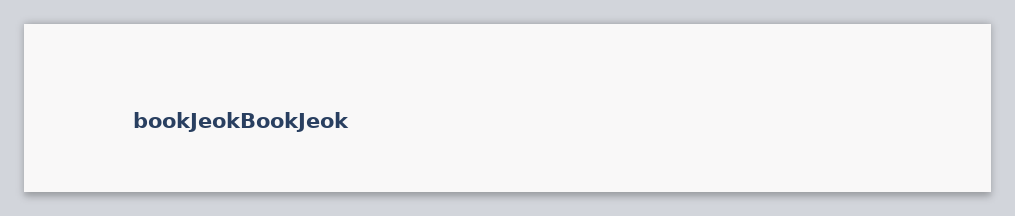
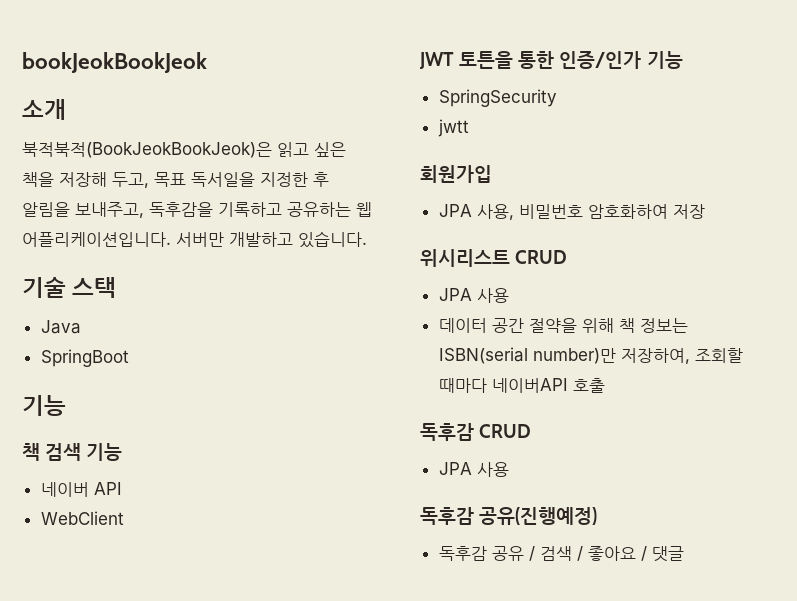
+ 소개
+ 북적북적(BookJeokBookJeok)은 읽고 싶은 책을 저장해 두고, 목표 독서일을 지정한 후 알림을 보내주고, 독후감을 기록하고 공유하는 웹 어플리케이션입니다. 서버만 개발하고 있습니다.
+ 기술 스택
+ Java
+ SpringBoot
+ 기능
+ 책 검색 기능
+ 네이버 API
+ WebClient
+ JWT 토튼을 통한 인증/인가 기능
+ SpringSecurity
+ jwtt
+ 회원가입
+ JPA 사용, 비밀번호 암호화하여 저장
+ 위시리스트 CRUD
+ JPA 사용
+ 데이터 공간 절약을 위해 책 정보는 ISBN(serial number)만 저장하여, 조회할 때마다 네이버API 호출
+ 독후감 CRUD
+ JPA 사용
+ 독후감 공유(진행예정)
+ 독후감 공유 / 검색 / 좋아요 / 댓글

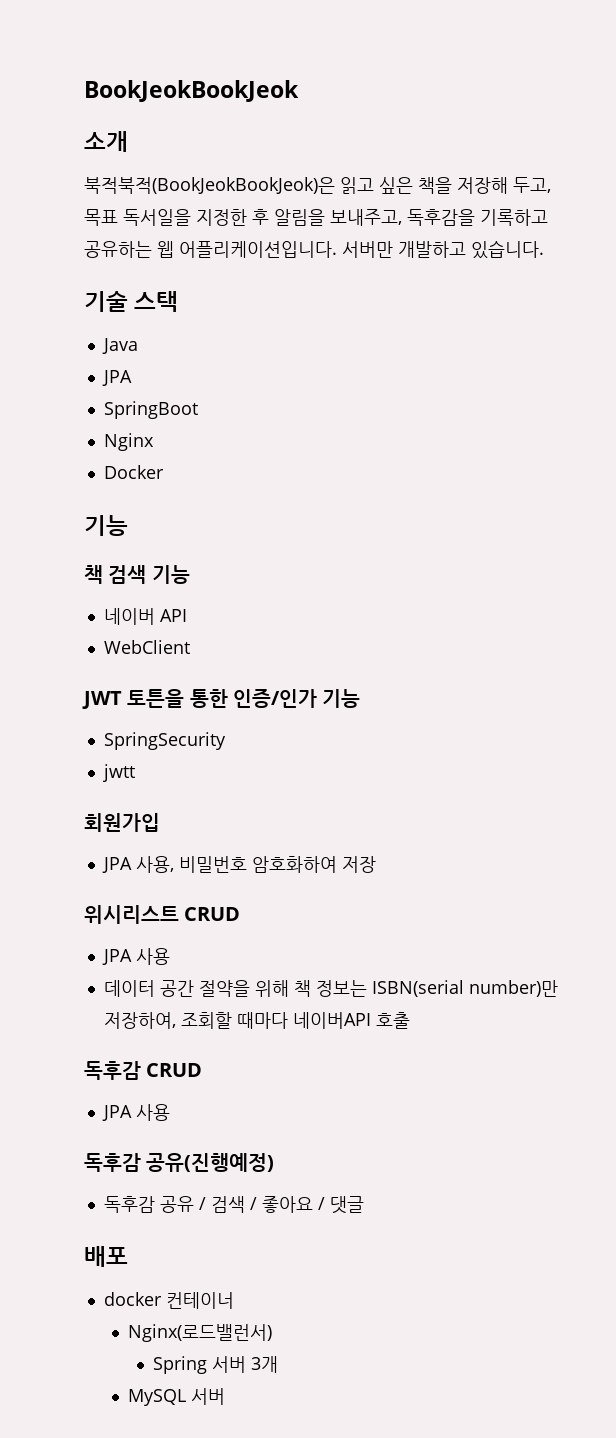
- bookJeokBookJeok
+ BookJeokBookJeok
  Java
+ JPA
+ Nginx
+ Docker
+ 배포
+ docker 컨테이너
+ Nginx(로드밸런서)
+ Spring 서버 3개
+ MySQL 서버

